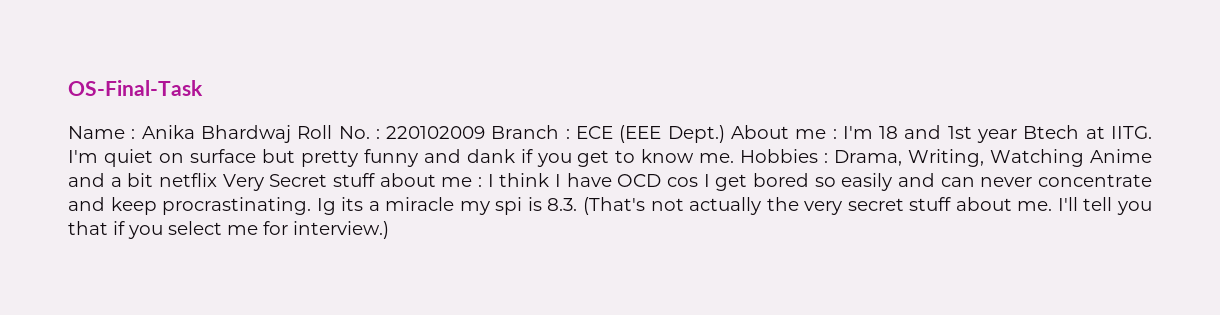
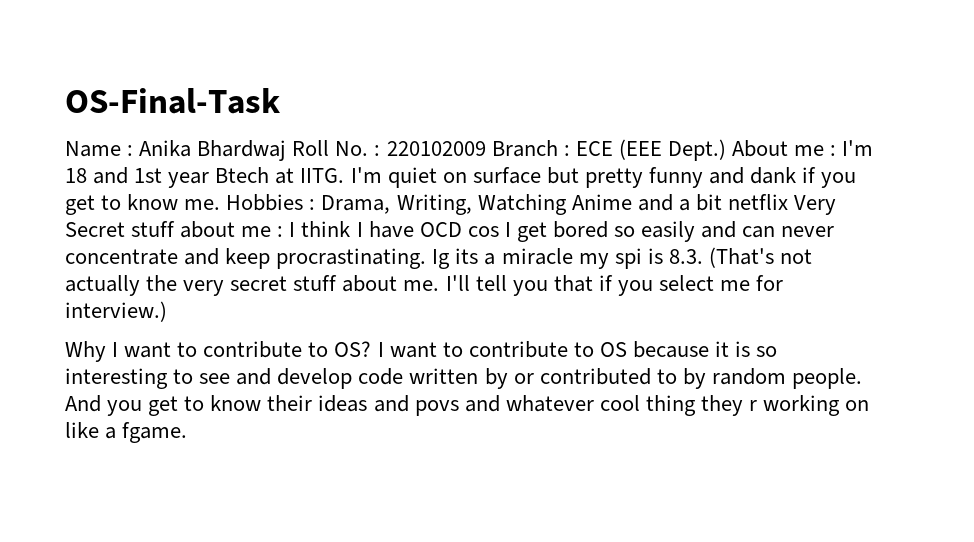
+ Why I want to contribute to OS? I want to contribute to OS because it is so interesting to see and develop code written by or contributed to by random people. And you get to know their ideas and povs and whatever cool thing they r working on like a fgame.

